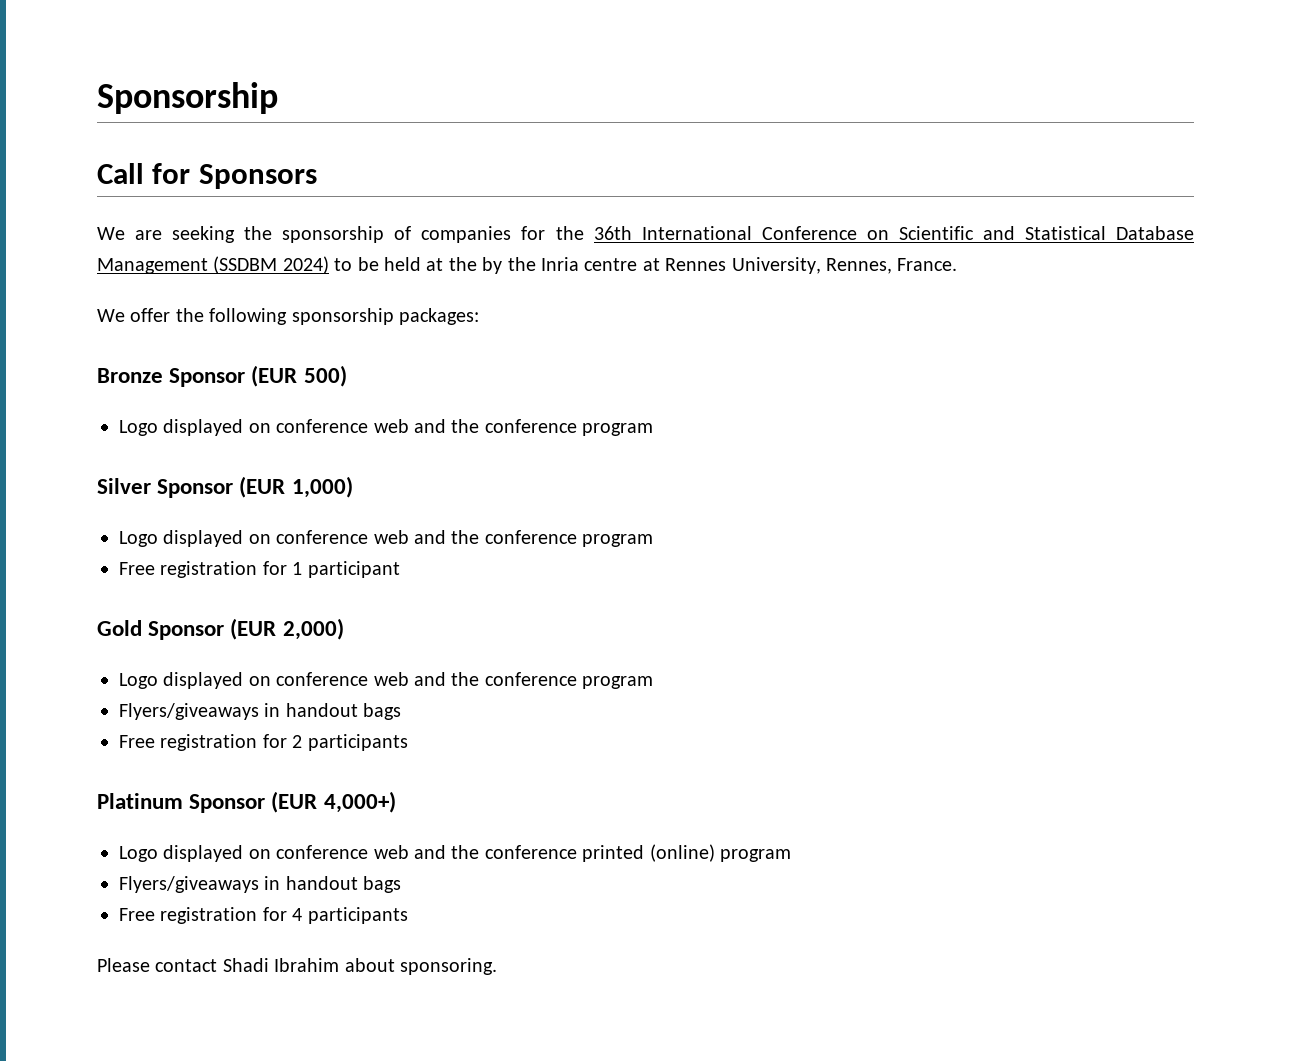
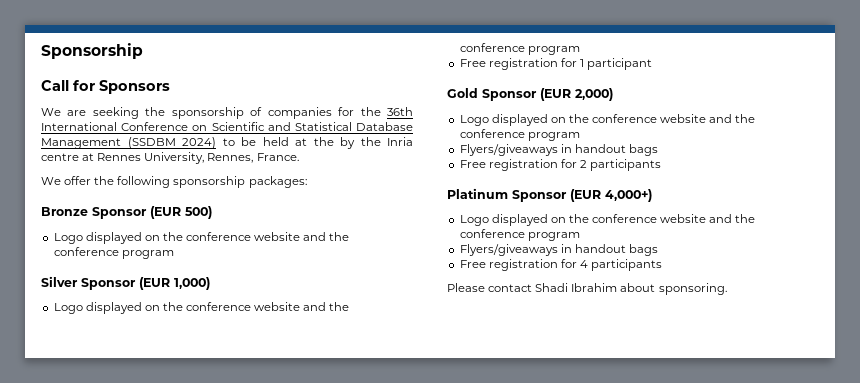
  Bronze Sponsor (EUR 500)
- Logo displayed on conference web and the conference program
+ Logo displayed on the conference website and the conference program
  Silver Sponsor (EUR 1,000)
- Logo displayed on conference web and the conference program
+ Logo displayed on the conference website and the conference program
  Gold Sponsor (EUR 2,000)
- Logo displayed on conference web and the conference program
+ Logo displayed on the conference website and the conference program
  Platinum Sponsor (EUR 4,000+)
- Logo displayed on conference web and the conference printed (online) program
+ Logo displayed on the conference website and the conference program

